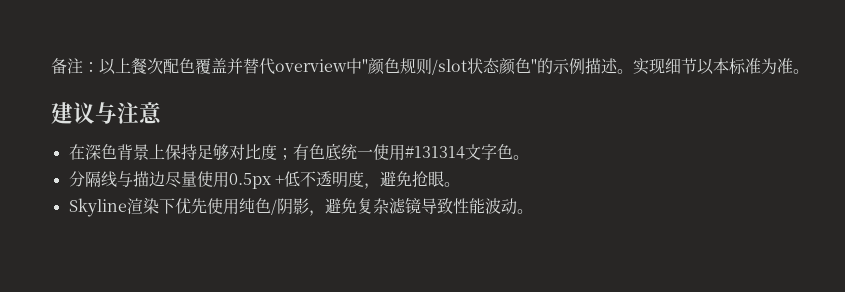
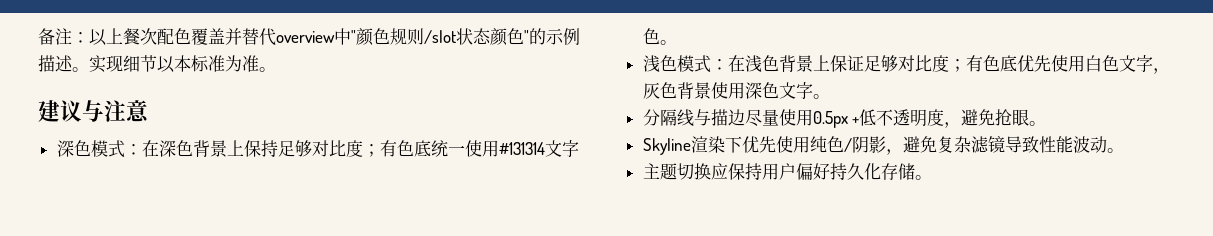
- 在深色背景上保持足够对比度；有色底统一使用#131314文字色。
+ 深色模式：在深色背景上保持足够对比度；有色底统一使用#131314文字色。
+ 浅色模式：在浅色背景上保证足够对比度；有色底优先使用白色文字，灰色背景使用深色文字。
+ 主题切换应保持用户偏好持久化存储。

